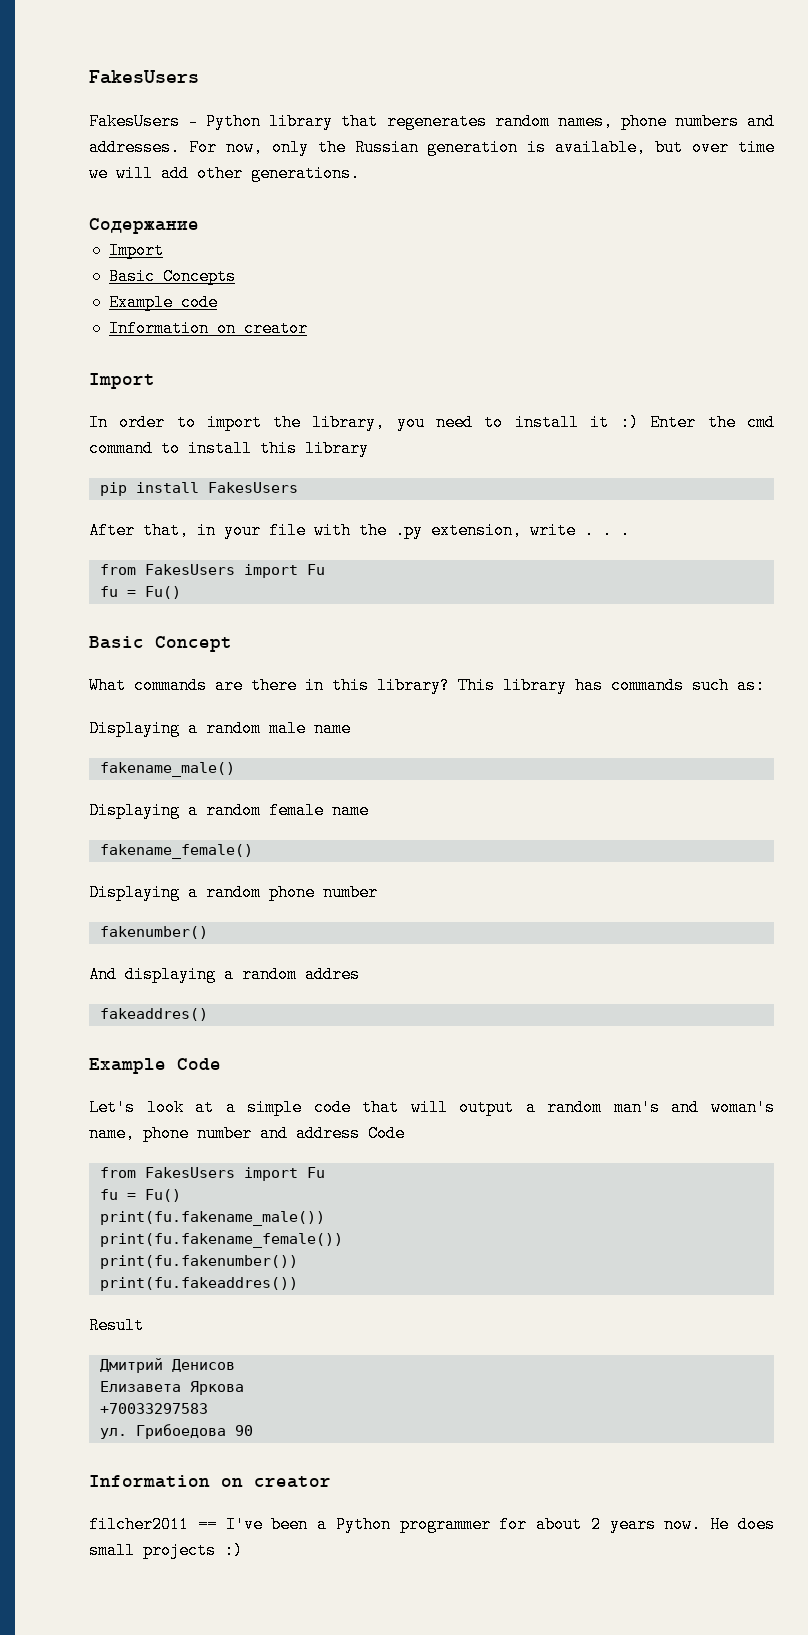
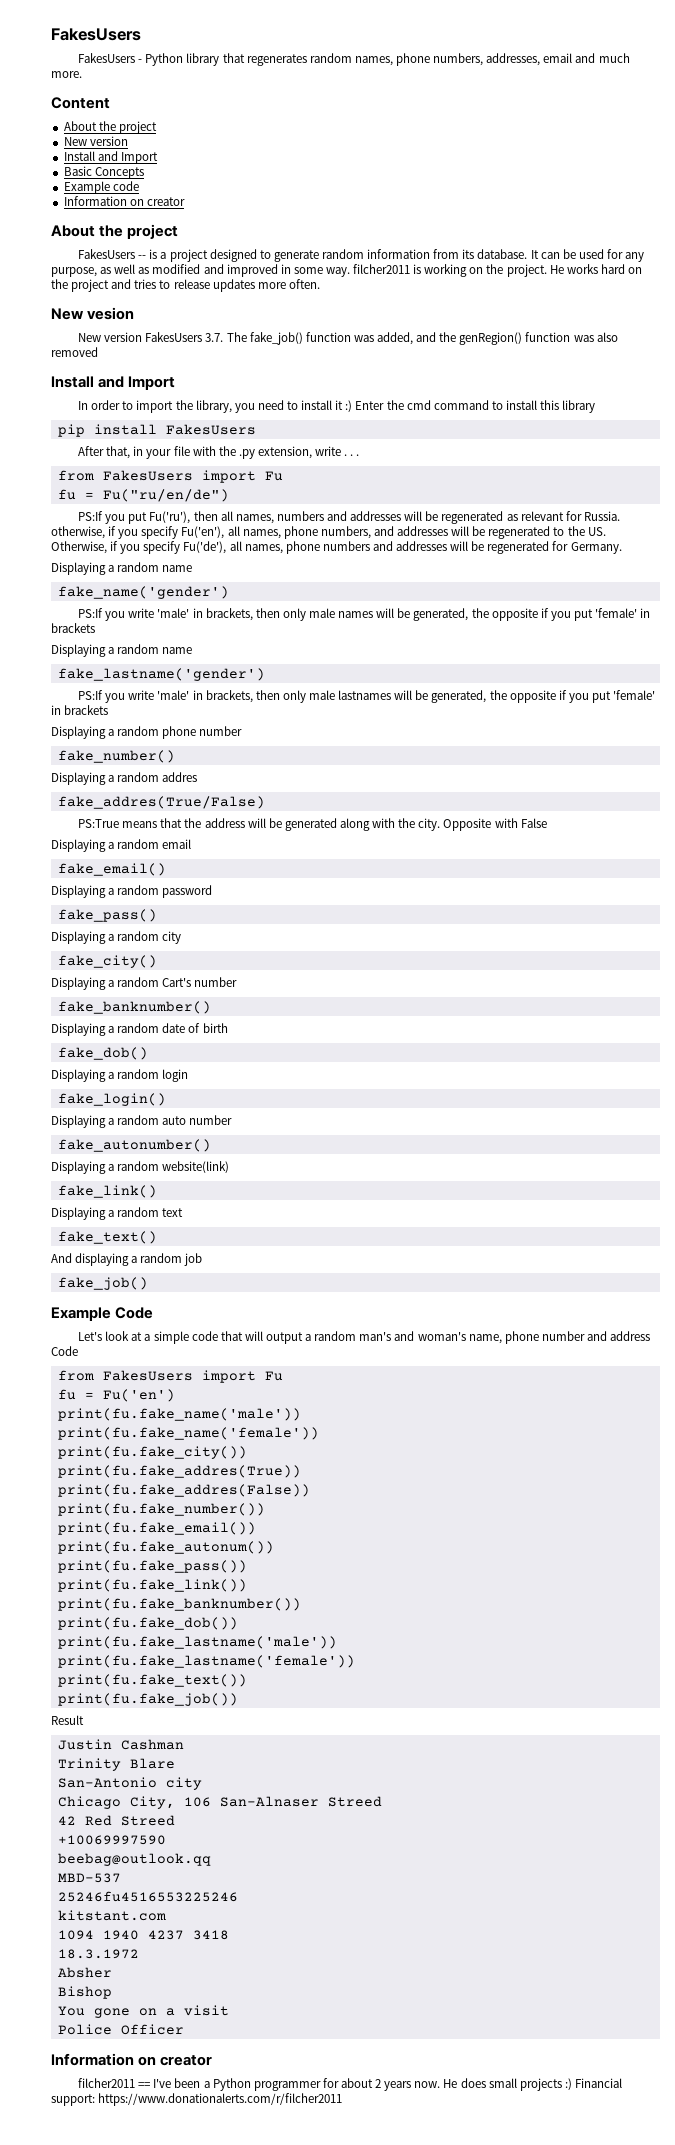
- FakesUsers - Python library that regenerates random names, phone numbers and addresses. For now, only the Russian generation is available, but over time we will add other generations.
- Содержание
- Import
+ FakesUsers - Python library that regenerates random names, phone numbers, addresses, email and much more.
+ Content
+ About the project
+ New version
+ Install and Import
  Example code
  Information on creator
- Import
+ About the project
+ FakesUsers -- is a project designed to generate random information from its database. It can be used for any purpose, as well as modified and improved in some way. filcher2011 is working on the project. He works hard on the project and tries to release updates more often.
+ New vesion
+ New version FakesUsers 3.7. The fake_job() function was added, and the genRegion() function was also removed
+ Install and Import
  After that, in your file with the .py extension, write . . .
  from FakesUsers import Fu
- fu = Fu()
- Basic Concept
- What commands are there in this library? This library has commands such as:
- Displaying a random male name
- fakename_male()
- Displaying a random female name
- fakename_female()
+ fu = Fu("ru/en/de")
+ PS:If you put Fu('ru'), then all names, numbers and addresses will be regenerated as relevant for Russia. otherwise, if you specify Fu('en'), all names, phone numbers, and addresses will be regenerated to the US. Otherwise, if you specify Fu('de'), all names, phone numbers and addresses will be regenerated for Germany.
+ Displaying a random name
+ fake_name('gender')
+ PS:If you write 'male' in brackets, then only male names will be generated, the opposite if you put 'female' in brackets
+ Displaying a random name
+ fake_lastname('gender')
+ PS:If you write 'male' in brackets, then only male lastnames will be generated, the opposite if you put 'female' in brackets
- fakenumber()
+ fake_number()
+ Displaying a random addres
+ fake_addres(True/False)
+ PS:True means that the address will be generated along with the city. Opposite with False
+ Displaying a random email
+ fake_email()
+ Displaying a random password
+ fake_pass()
+ Displaying a random city
+ fake_city()
+ Displaying a random Cart's number
+ fake_banknumber()
+ Displaying a random date of birth
+ fake_dob()
+ Displaying a random login
+ fake_login()
+ Displaying a random auto number
+ fake_autonumber()
+ Displaying a random website(link)
+ fake_link()
+ Displaying a random text
+ fake_text()
- And displaying a random addres
- fakeaddres()
+ And displaying a random job
+ fake_job()
  Let's look at a simple code that will output a random man's and woman's name, phone number and address Code
  from FakesUsers import Fu
- fu = Fu()
- print(fu.fakename_male())
- print(fu.fakename_female())
- print(fu.fakenumber())
- print(fu.fakeaddres())
+ fu = Fu('en')
+ print(fu.fake_name('male'))
+ print(fu.fake_name('female'))
+ print(fu.fake_city())
+ print(fu.fake_addres(True))
+ print(fu.fake_addres(False))
+ print(fu.fake_number())
+ print(fu.fake_email())
+ print(fu.fake_autonum())
+ print(fu.fake_pass())
+ print(fu.fake_link())
+ print(fu.fake_banknumber())
+ print(fu.fake_dob())
+ print(fu.fake_lastname('male'))
+ print(fu.fake_lastname('female'))
+ print(fu.fake_text())
+ print(fu.fake_job())
  Result
- Дмитрий Денисов
- Елизавета Яркова
- +70033297583
- ул. Грибоедова 90
+ Justin Cashman
+ Trinity Blare
+ San-Antonio city
+ Chicago City, 106 San-Alnaser Streed
+ 42 Red Streed
+ +10069997590
+ beebag@outlook.qq
+ MBD-537
+ 25246fu4516553225246
+ kitstant.com
+ 1094 1940 4237 3418
+ 18.3.1972
+ Absher
+ Bishop
+ You gone on a visit
+ Police Officer
- He does small projects :)
+ He does small projects :) Financial support: https://www.donationalerts.com/r/filcher2011

